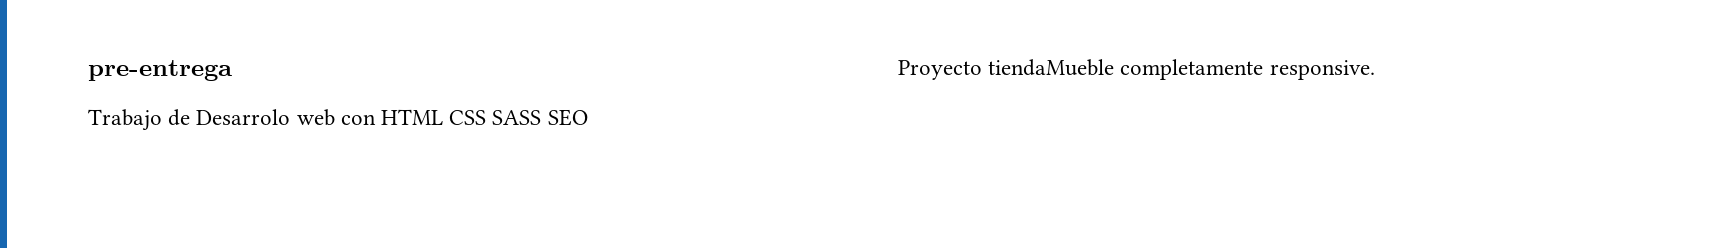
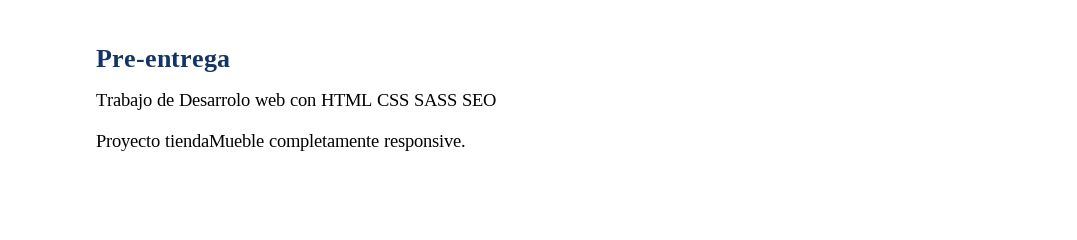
- pre-entrega
+ Pre-entrega

